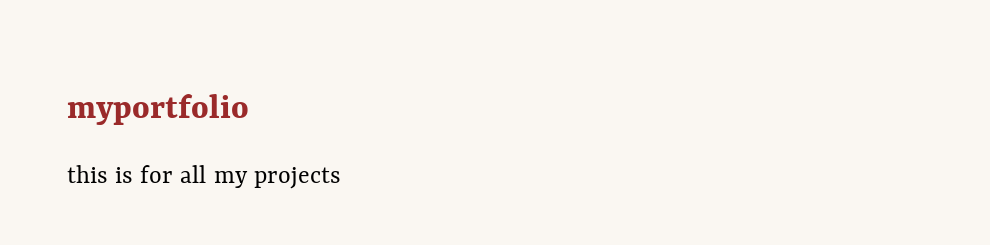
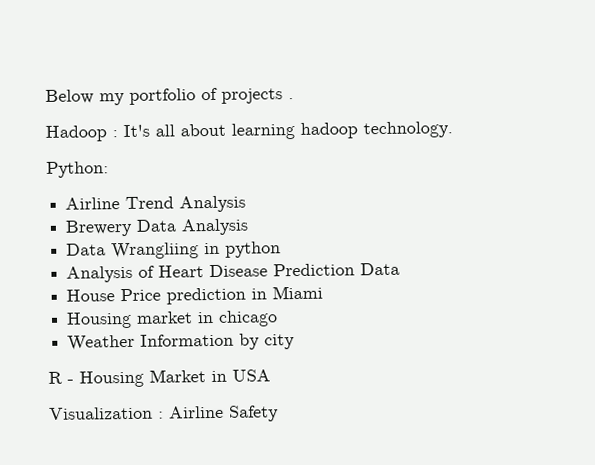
- myportfolio
- this is for all my projects
+ Below my portfolio of projects .
+ Hadoop : It's all about learning hadoop technology.
+ Python:
+ Airline Trend Analysis
+ Brewery Data Analysis
+ Data Wrangliing in python
+ Analysis of Heart Disease Prediction Data
+ House Price prediction in Miami
+ Housing market in chicago
+ Weather Information by city
+ R - Housing Market in USA
+ Visualization : Airline Safety

